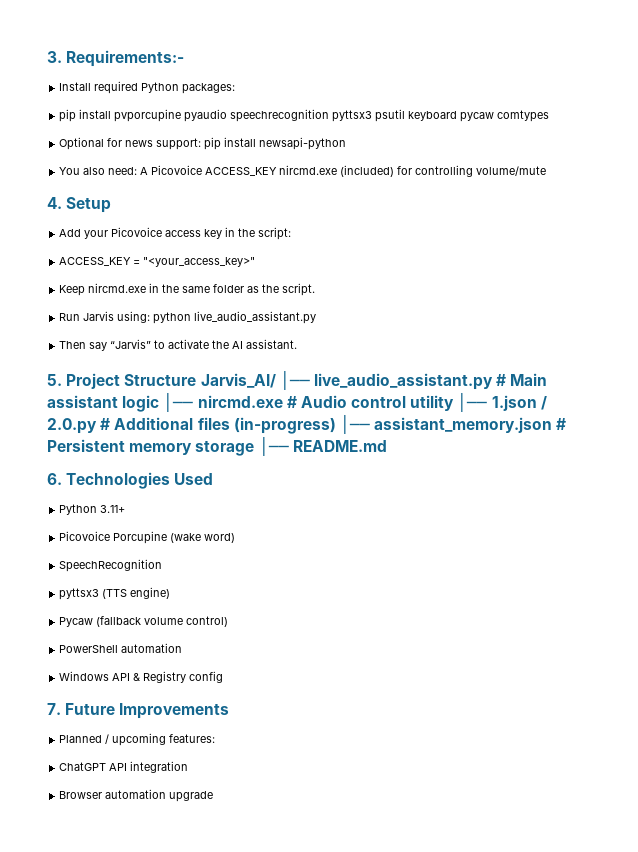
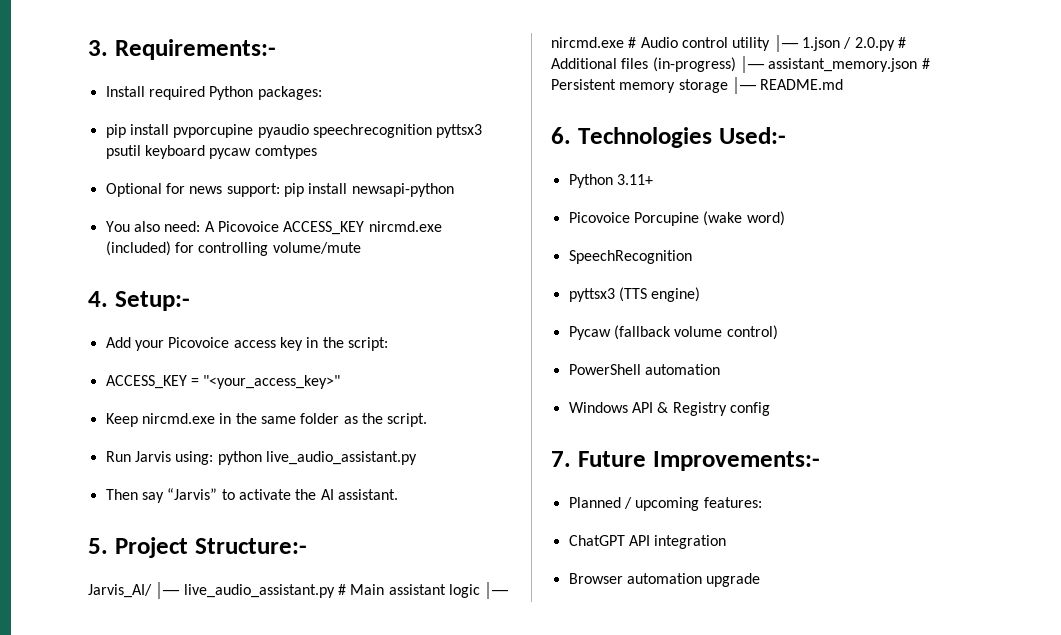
- 4. Setup
+ 4. Setup:-
- 5. Project Structure Jarvis_AI/ │── live_audio_assistant.py # Main assistant logic │── nircmd.exe # Audio control utility │── 1.json / 2.0.py # Additional files (in-progress) │── assistant_memory.json # Persistent memory storage │── README.md
+ 5. Project Structure:-
+ Jarvis_AI/ │── live_audio_assistant.py # Main assistant logic │── nircmd.exe # Audio control utility │── 1.json / 2.0.py # Additional files (in-progress) │── assistant_memory.json # Persistent memory storage │── README.md
- 6. Technologies Used
+ 6. Technologies Used:-
- 7. Future Improvements
+ 7. Future Improvements:-

